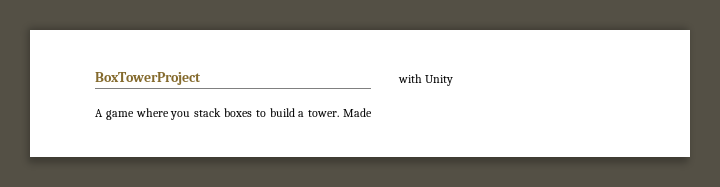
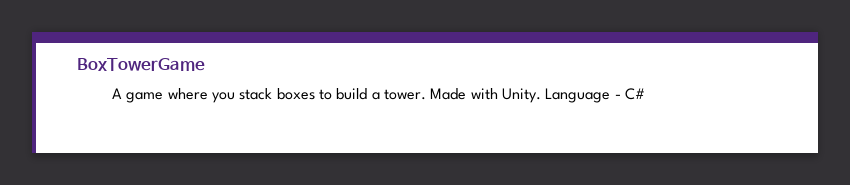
- BoxTowerProject
+ BoxTowerGame
- Made with Unity
+ Made with Unity. Language - C#

